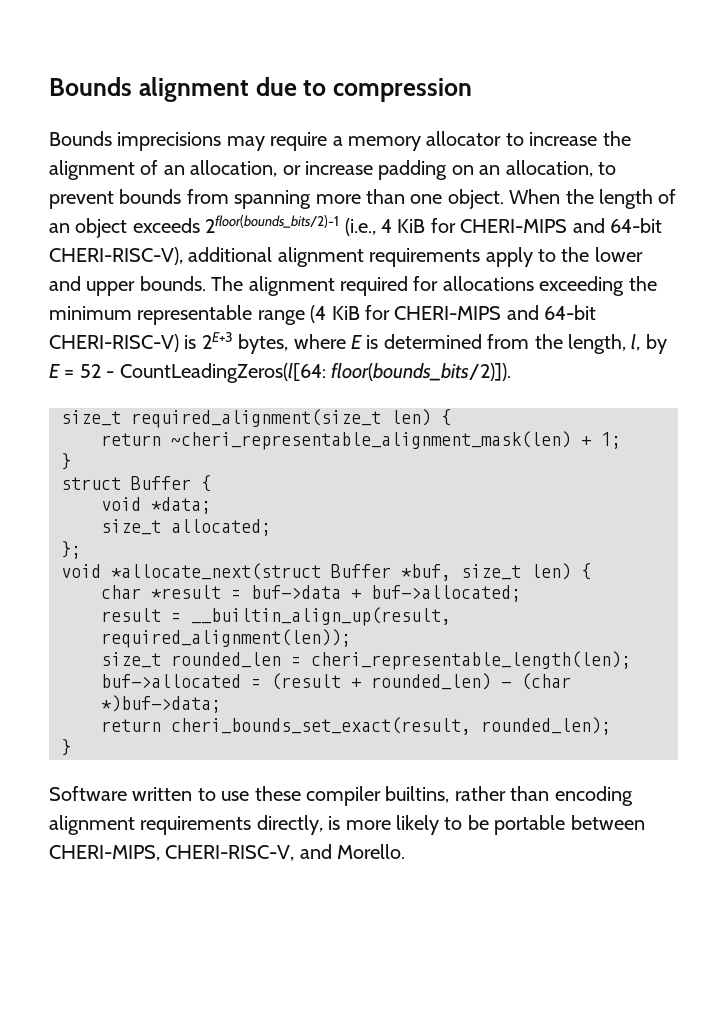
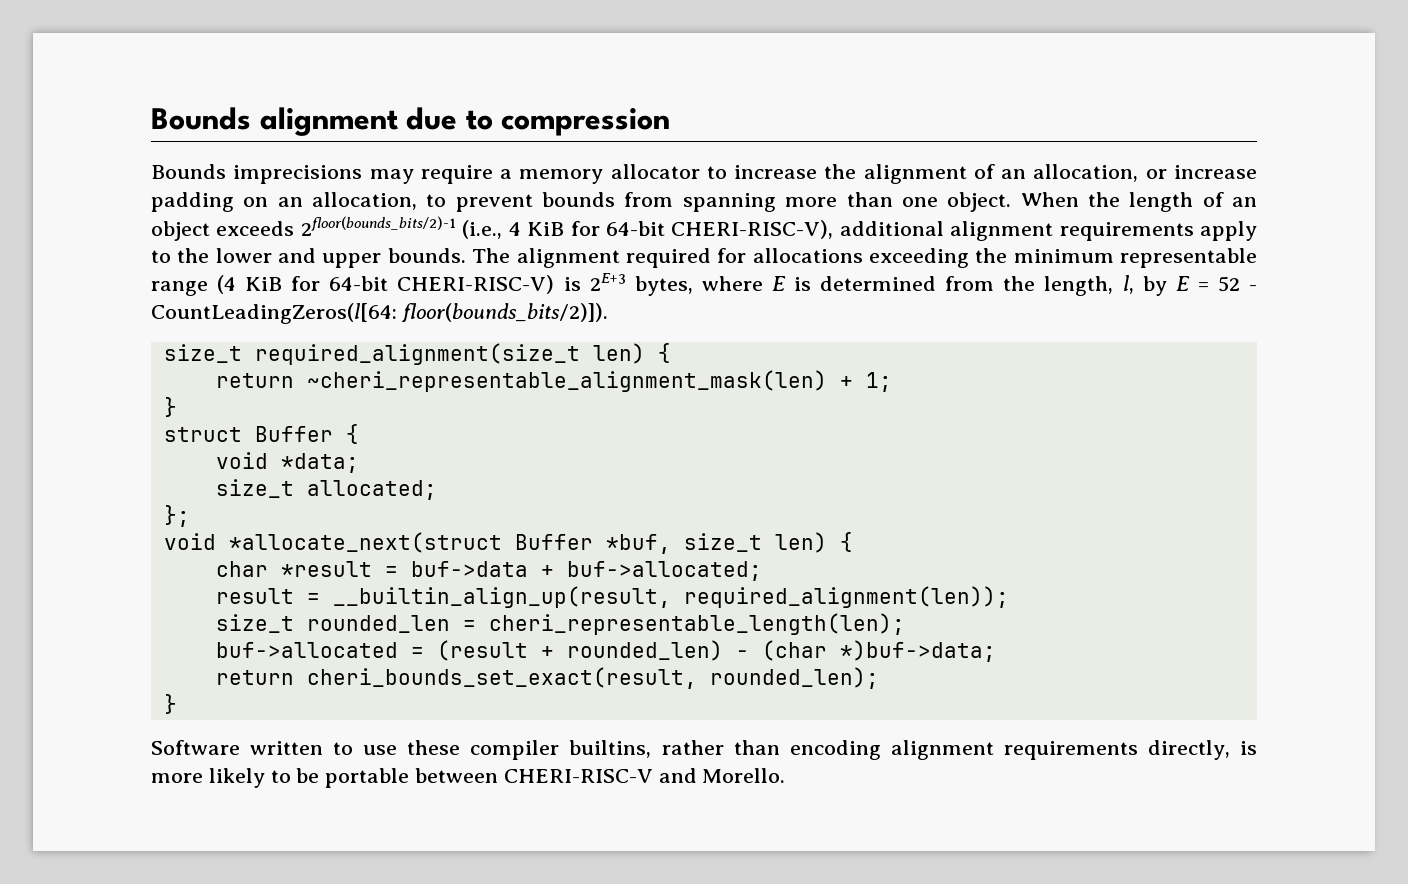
- When the length of an object exceeds 2floor(bounds_bits/2)-1 (i.e., 4 KiB for CHERI-MIPS and 64-bit CHERI-RISC-V), additional alignment requirements apply to the lower and upper bounds.
+ When the length of an object exceeds 2floor(bounds_bits/2)-1 (i.e., 4 KiB for 64-bit CHERI-RISC-V), additional alignment requirements apply to the lower and upper bounds.
- The alignment required for allocations exceeding the minimum representable range (4 KiB for CHERI-MIPS and 64-bit CHERI-RISC-V) is 2E+3 bytes, where E is determined from the length, l, by E = 52 - CountLeadingZeros(l[64: floor(bounds_bits/2)]).
+ The alignment required for allocations exceeding the minimum representable range (4 KiB for 64-bit CHERI-RISC-V) is 2E+3 bytes, where E is determined from the length, l, by E = 52 - CountLeadingZeros(l[64: floor(bounds_bits/2)]).
- Software written to use these compiler builtins, rather than encoding alignment requirements directly, is more likely to be portable between CHERI-MIPS, CHERI-RISC-V, and Morello.
+ Software written to use these compiler builtins, rather than encoding alignment requirements directly, is more likely to be portable between CHERI-RISC-V and Morello.

